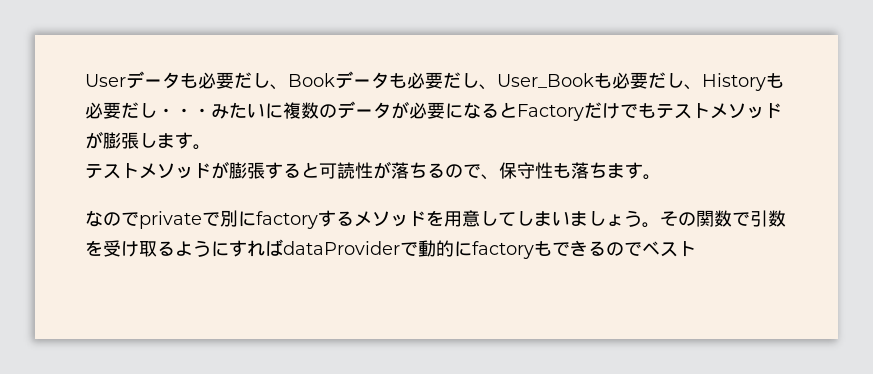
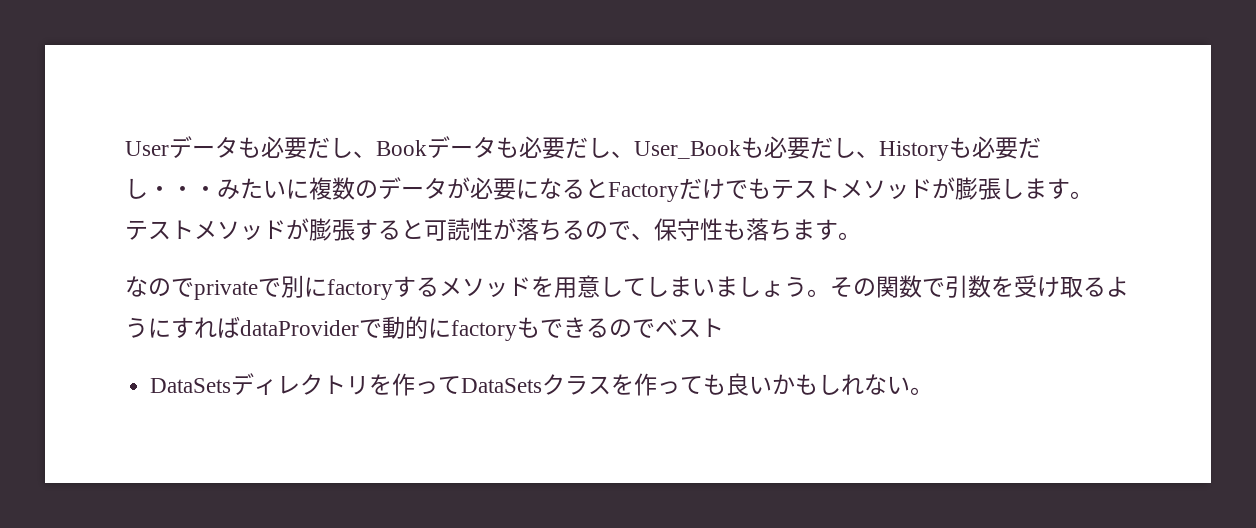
+ DataSetsディレクトリを作ってDataSetsクラスを作っても良いかもしれない。

